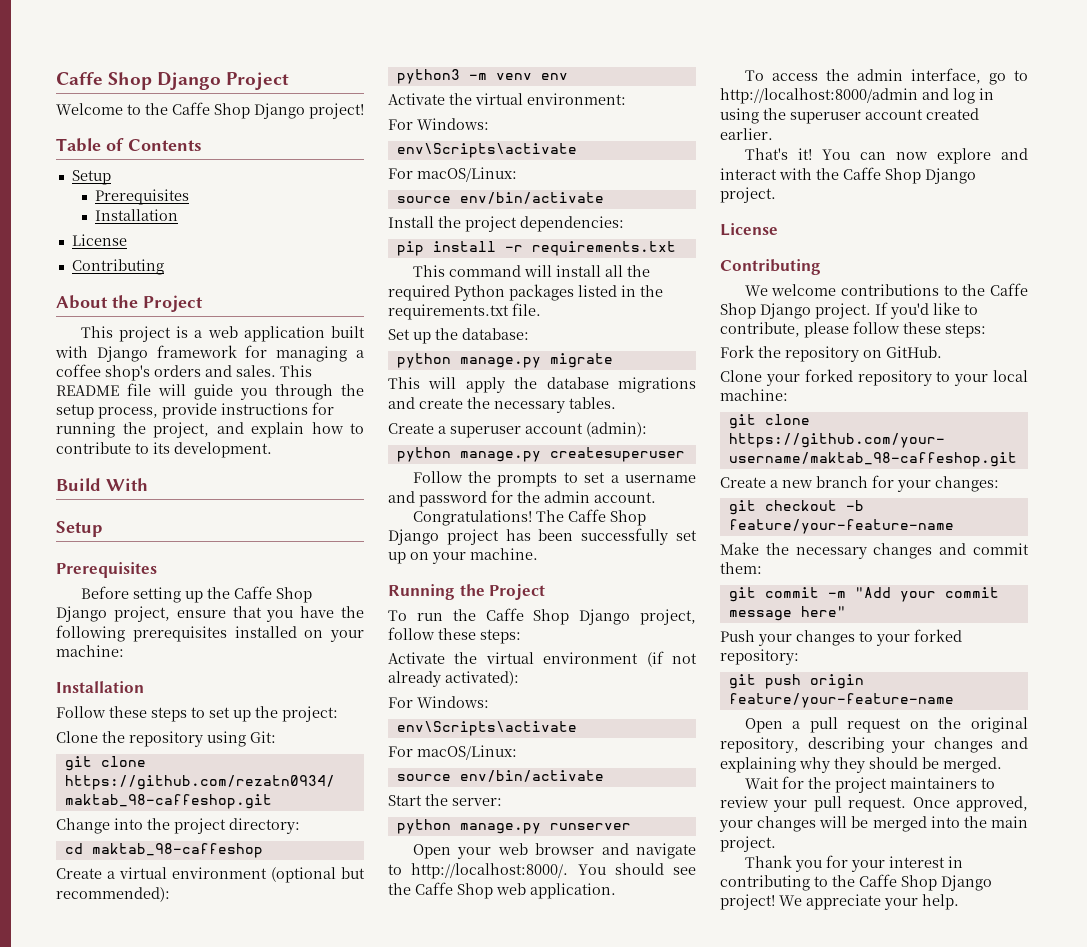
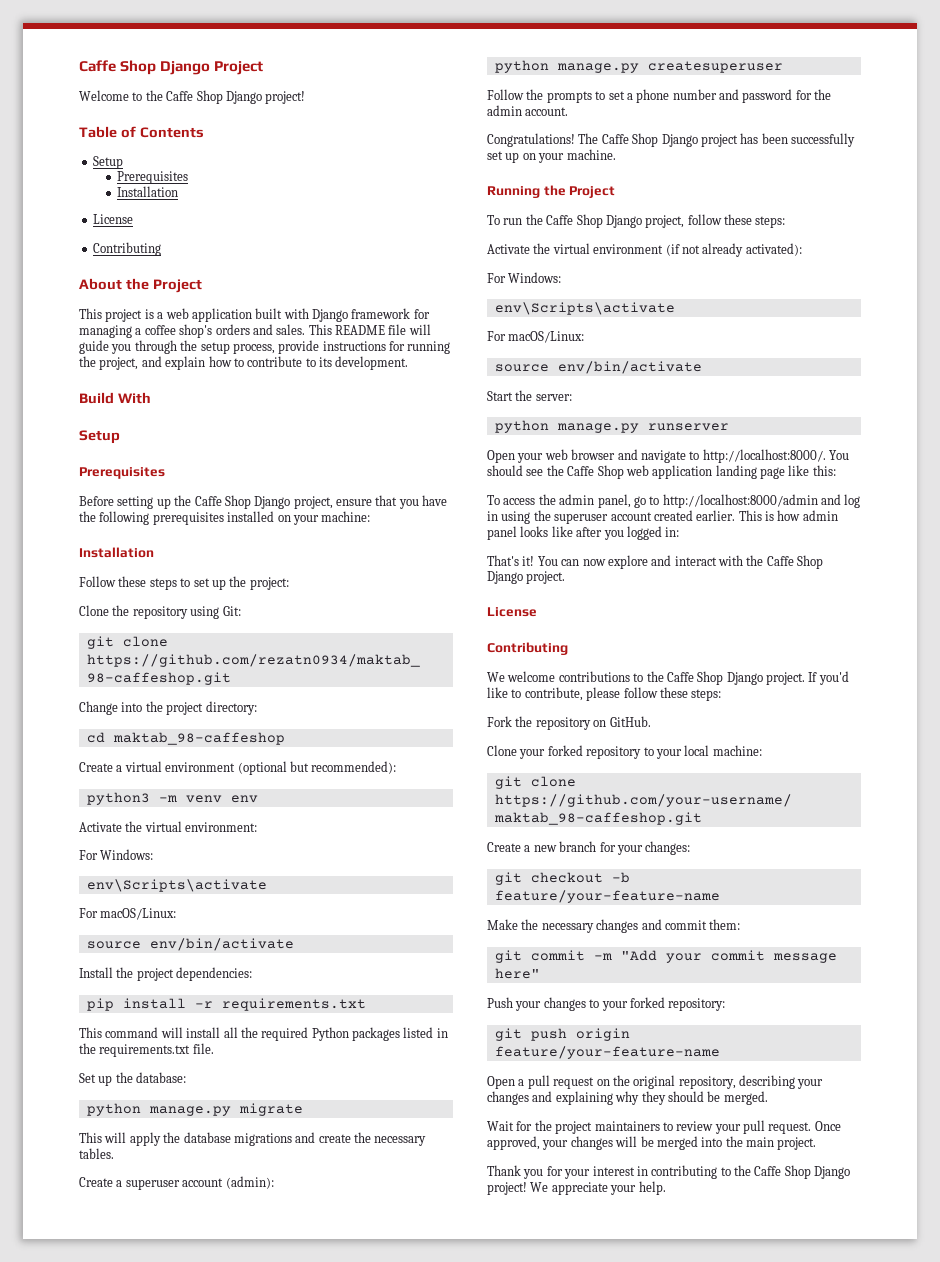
- Follow the prompts to set a username and password for the admin account.
+ Follow the prompts to set a phone number and password for the admin account.
- You should see the Caffe Shop web application.
+ You should see the Caffe Shop web application landing page like this:
- To access the admin interface, go to http://localhost:8000/admin and log in using the superuser account created earlier.
+ To access the admin panel, go to http://localhost:8000/admin and log in using the superuser account created earlier. This is how admin panel looks like after you logged in:

